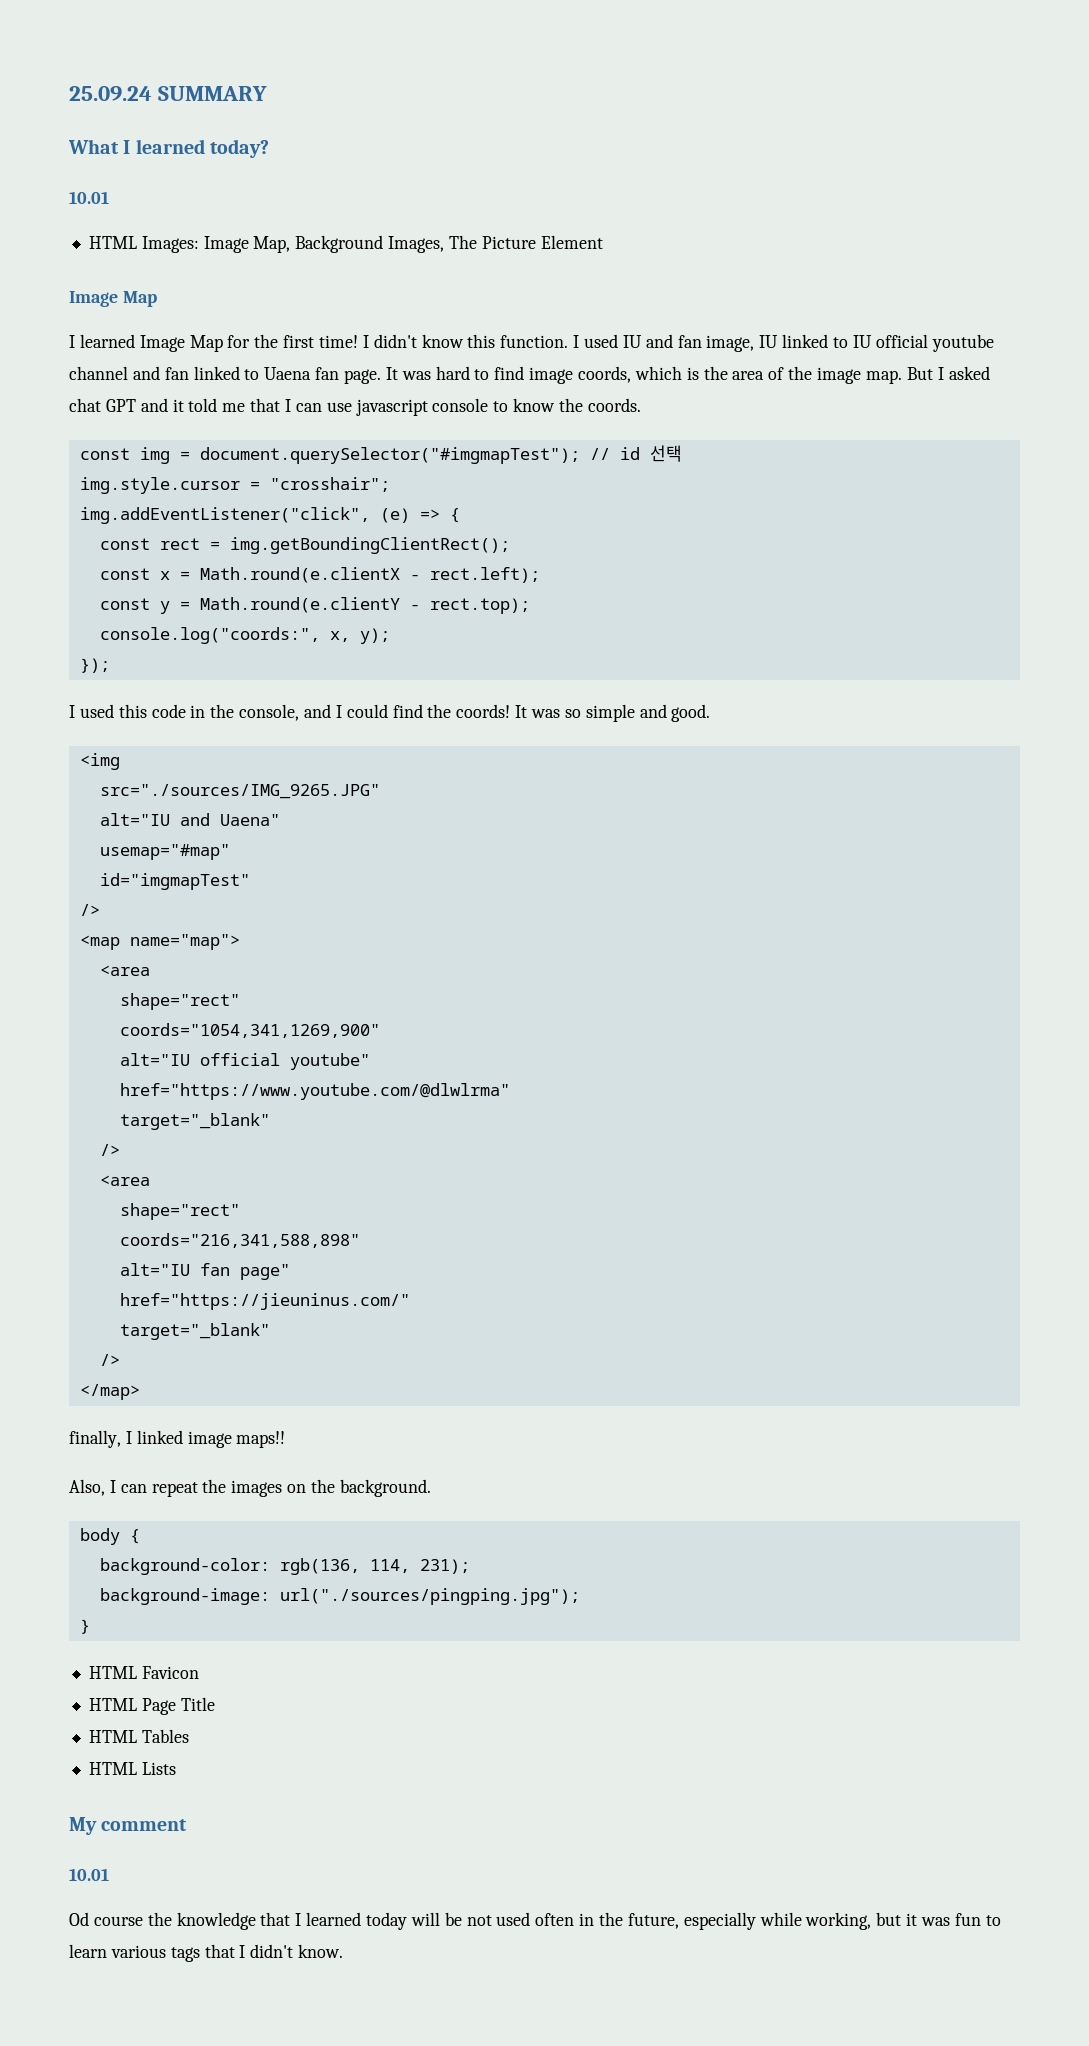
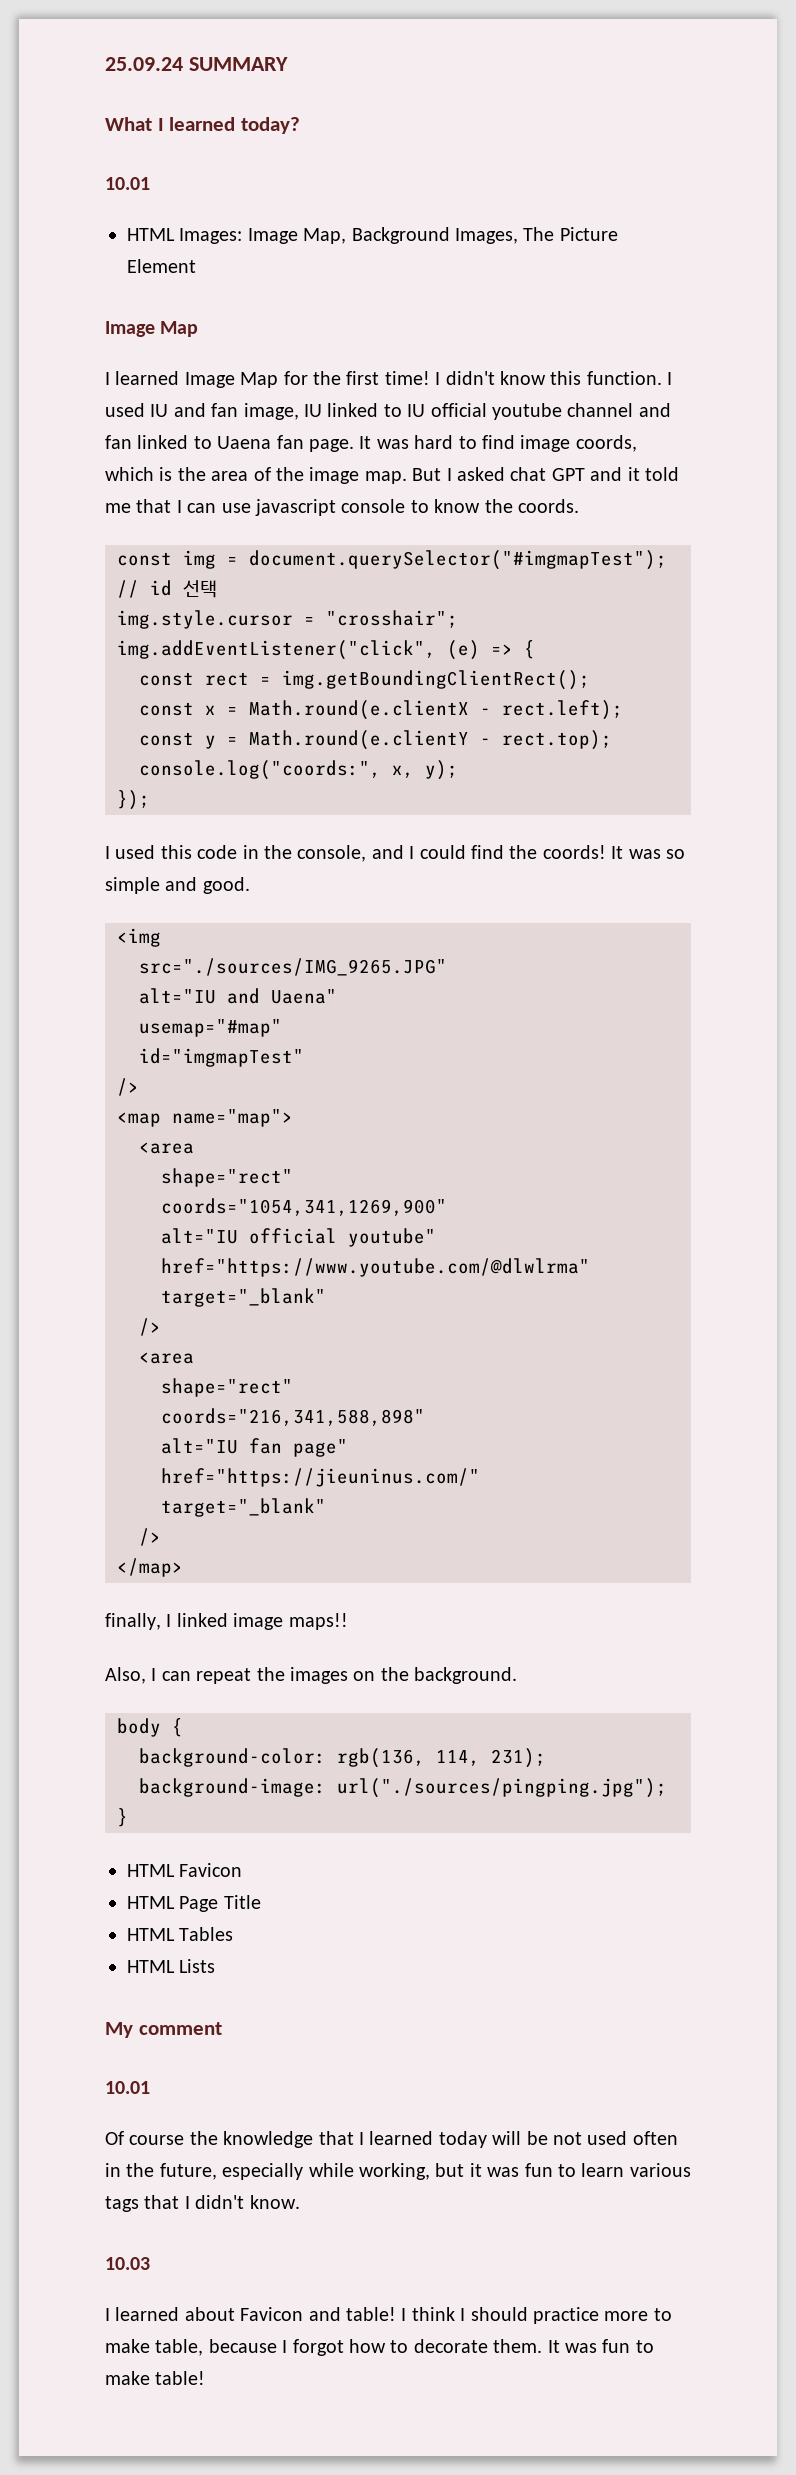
- Od course the knowledge that I learned today will be not used often in the future, especially while working, but it was fun to learn various tags that I didn't know.
+ Of course the knowledge that I learned today will be not used often in the future, especially while working, but it was fun to learn various tags that I didn't know.
+ 10.03
+ I learned about Favicon and table! I think I should practice more to make table, because I forgot how to decorate them. It was fun to make table!

